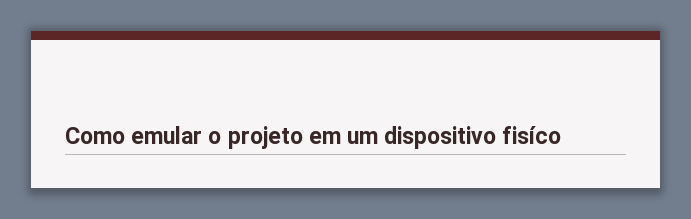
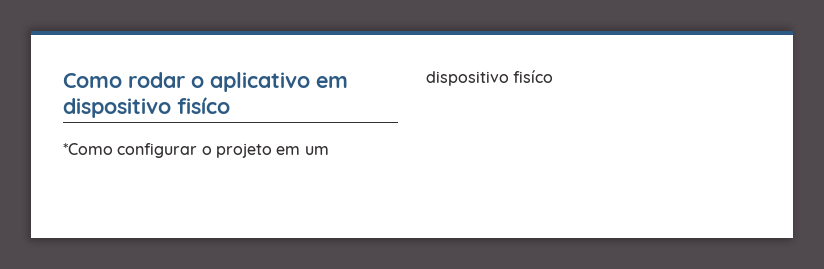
- Como emular o projeto em um dispositivo fisíco
+ Como rodar o aplicativo em dispositivo fisíco
+ *Como configurar o projeto em um dispositivo fisíco

